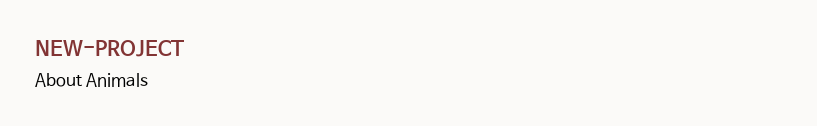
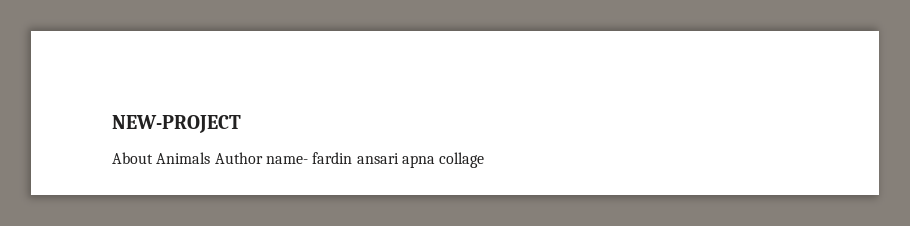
- About Animals
+ About Animals Author name- fardin ansari apna collage

